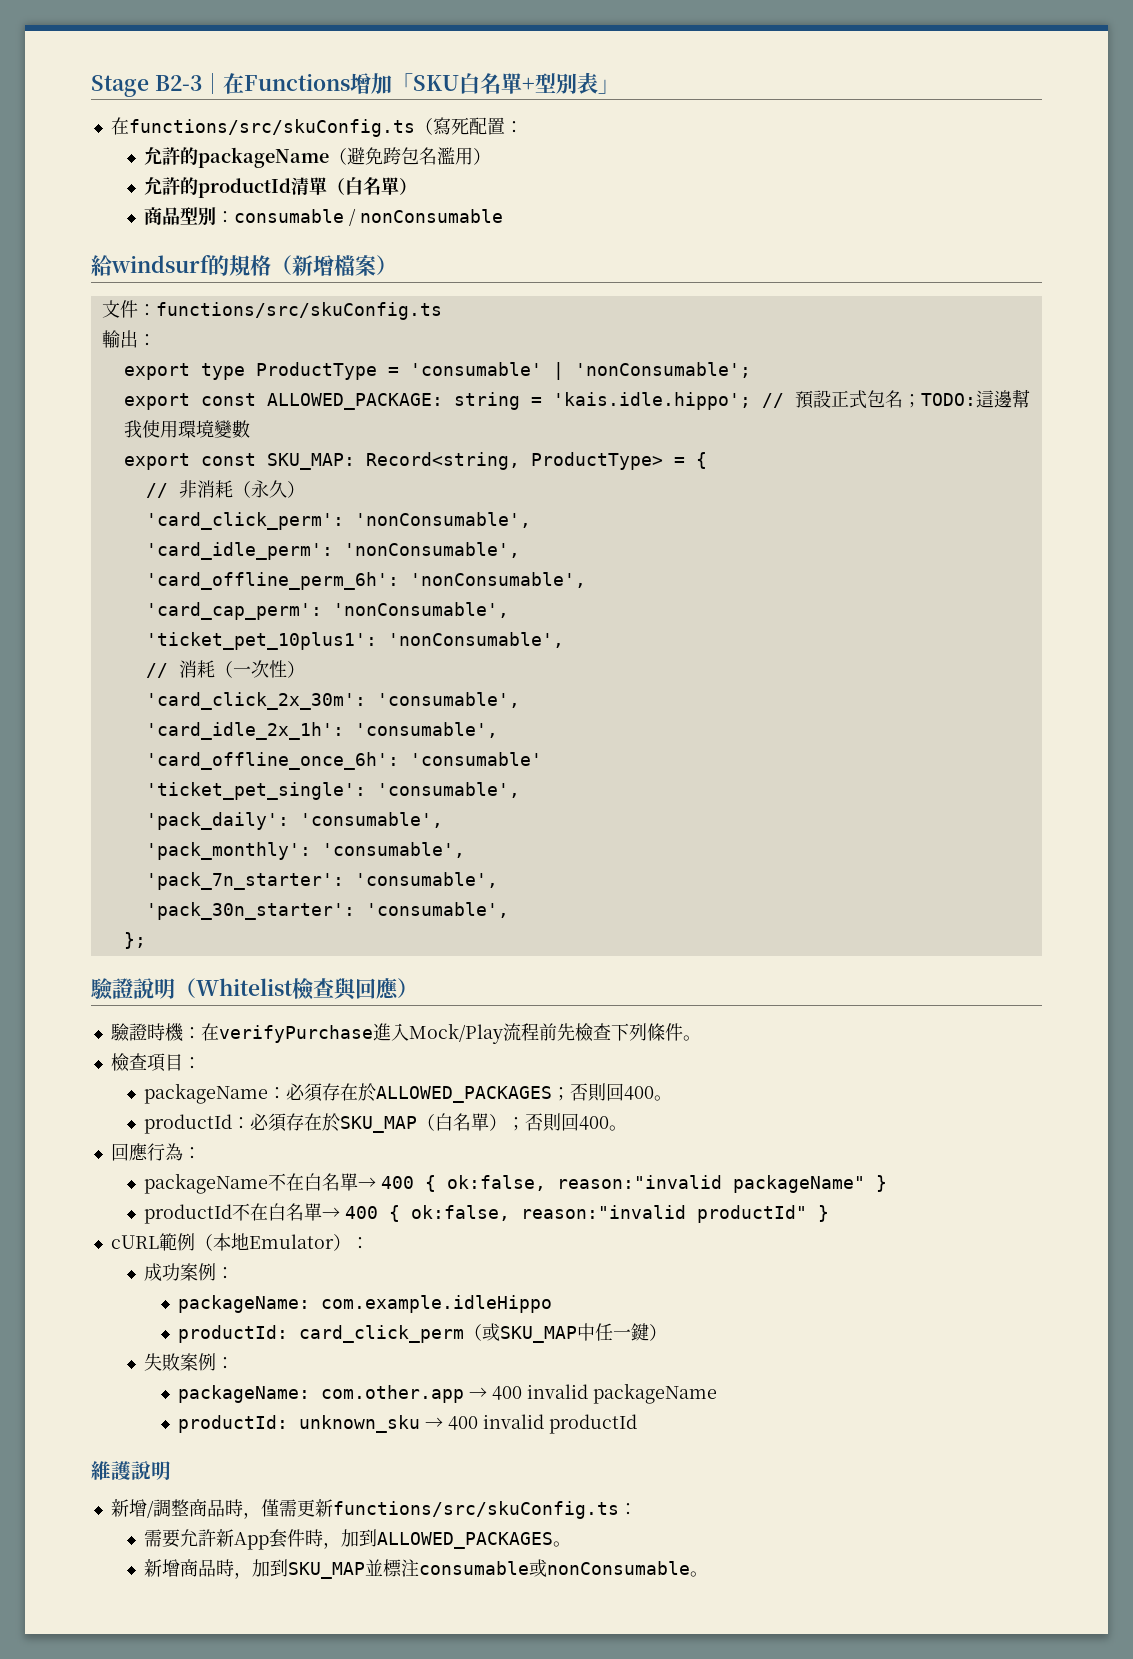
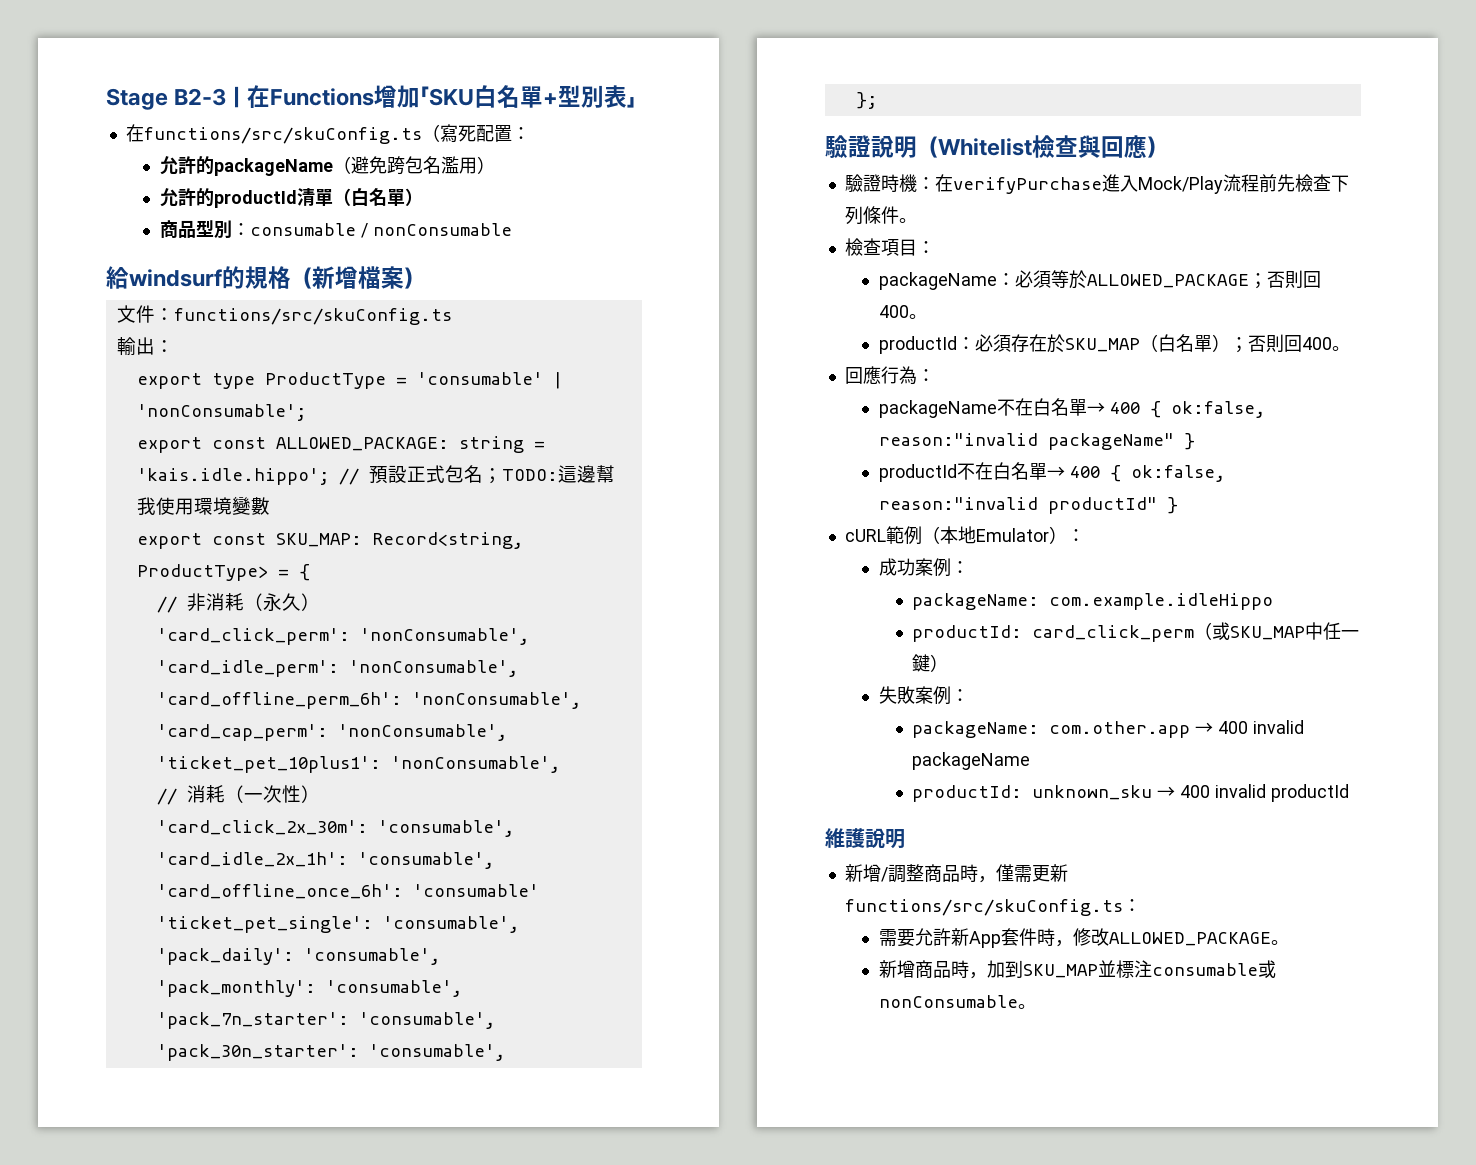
- packageName：必須存在於ALLOWED_PACKAGES；否則回400。
+ packageName：必須等於ALLOWED_PACKAGE；否則回400。
- 需要允許新App套件時，加到ALLOWED_PACKAGES。
+ 需要允許新App套件時，修改ALLOWED_PACKAGE。

